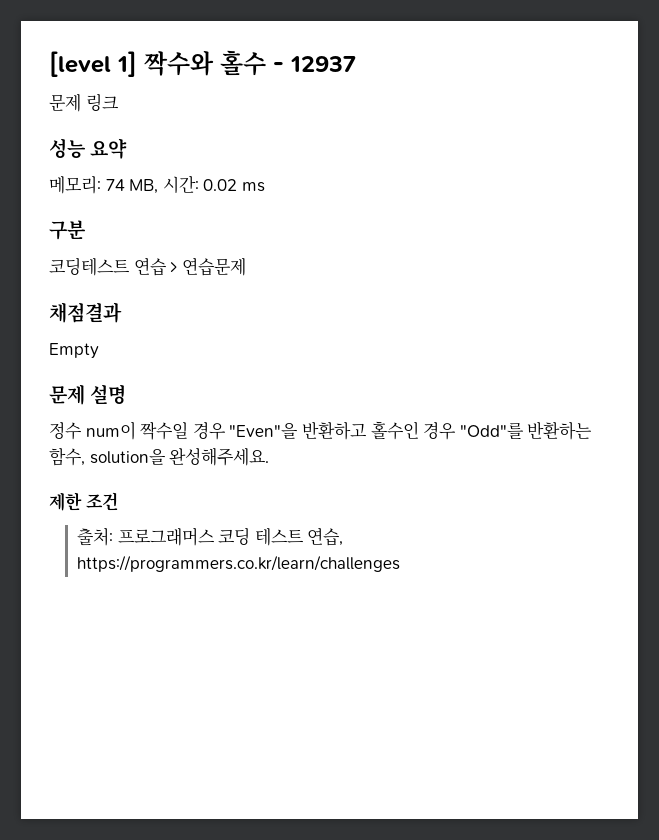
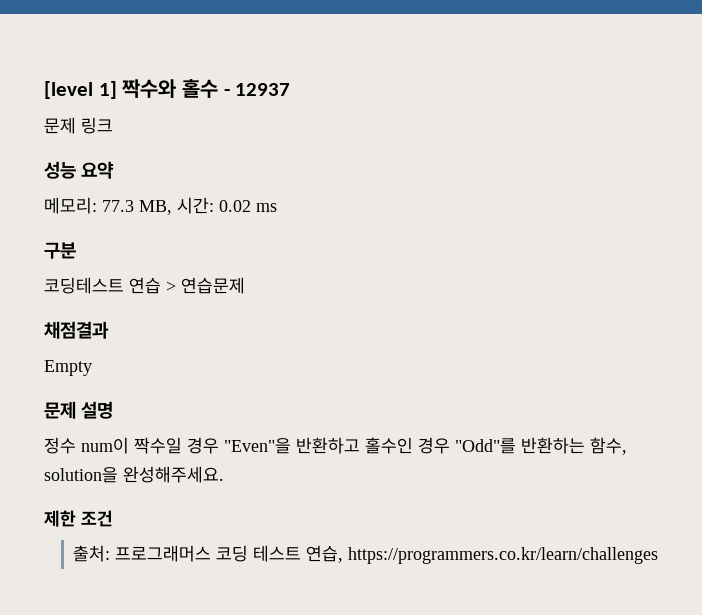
- 메모리: 74 MB, 시간: 0.02 ms
+ 메모리: 77.3 MB, 시간: 0.02 ms

